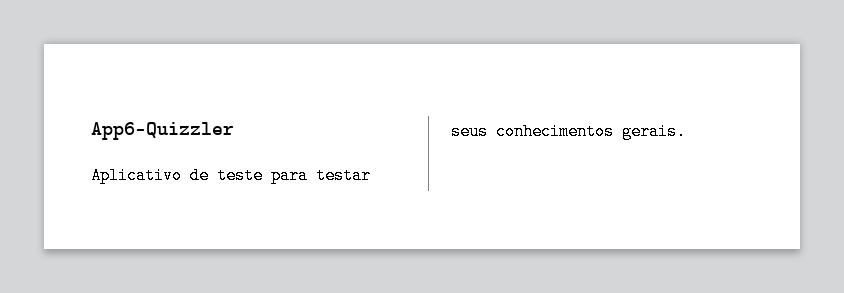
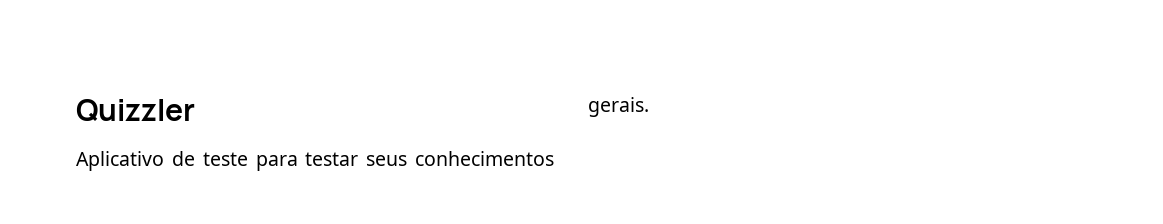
- App6-Quizzler
+ Quizzler

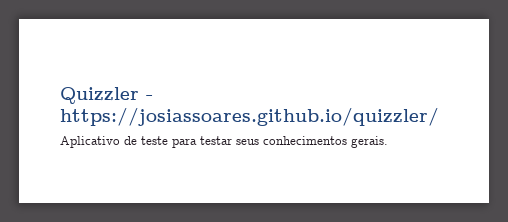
- Quizzler
+ Quizzler - https://josiassoares.github.io/quizzler/

